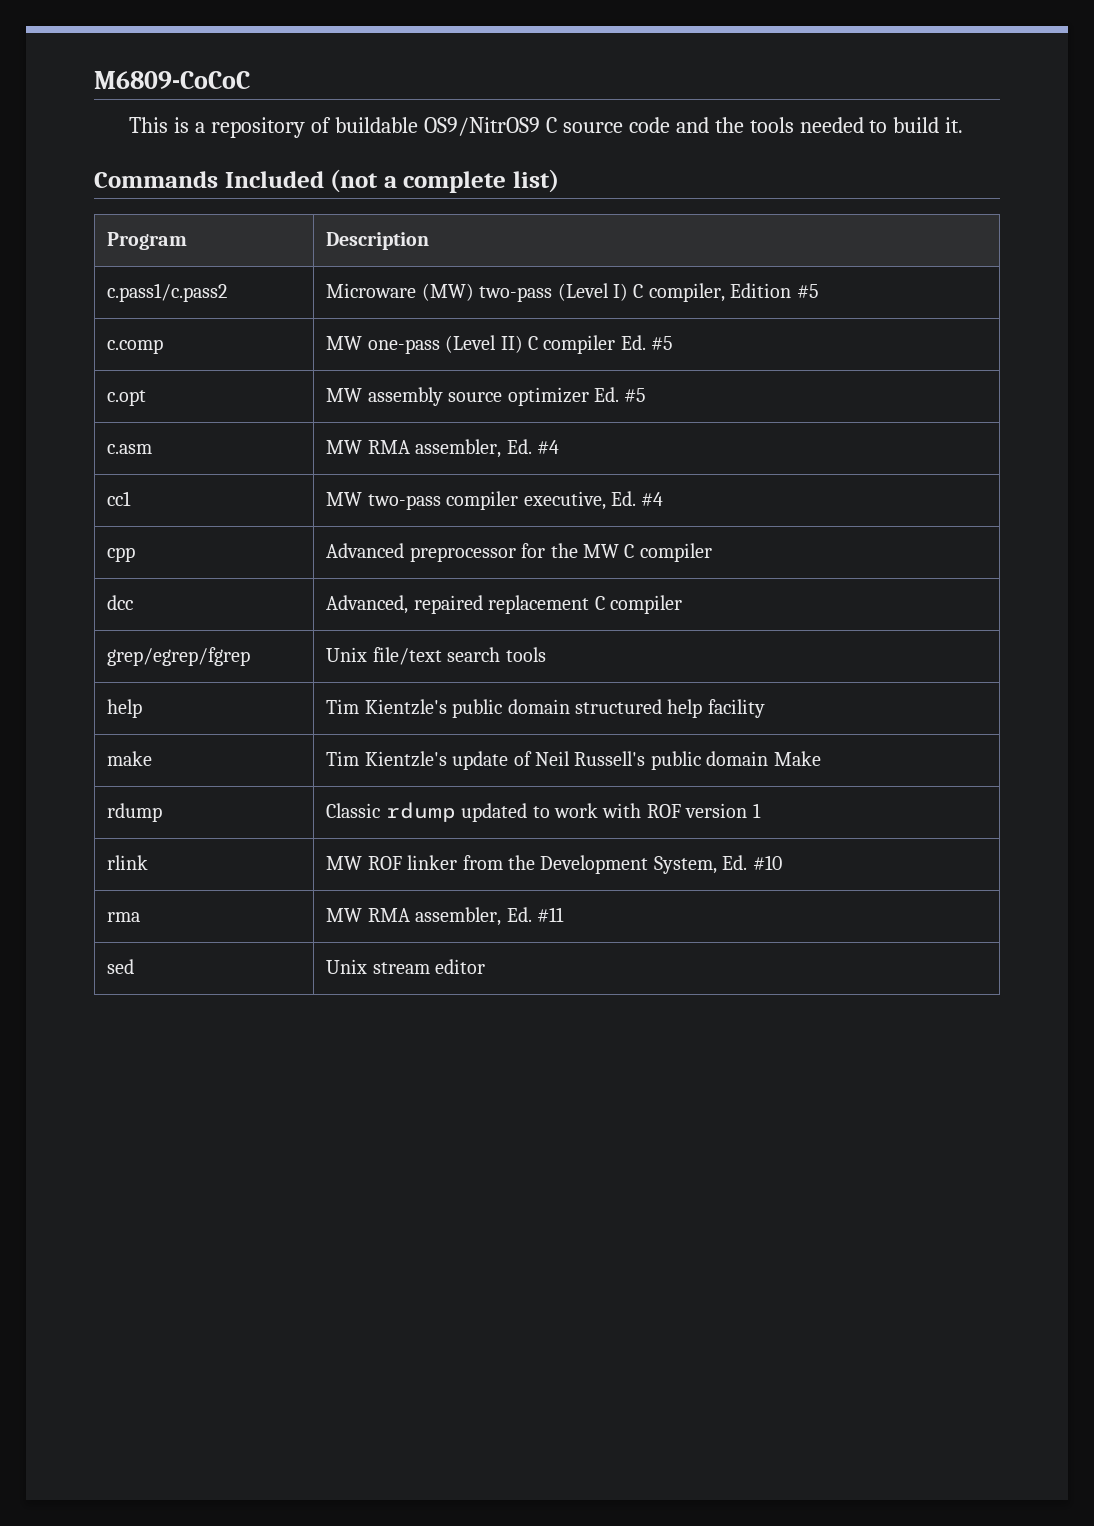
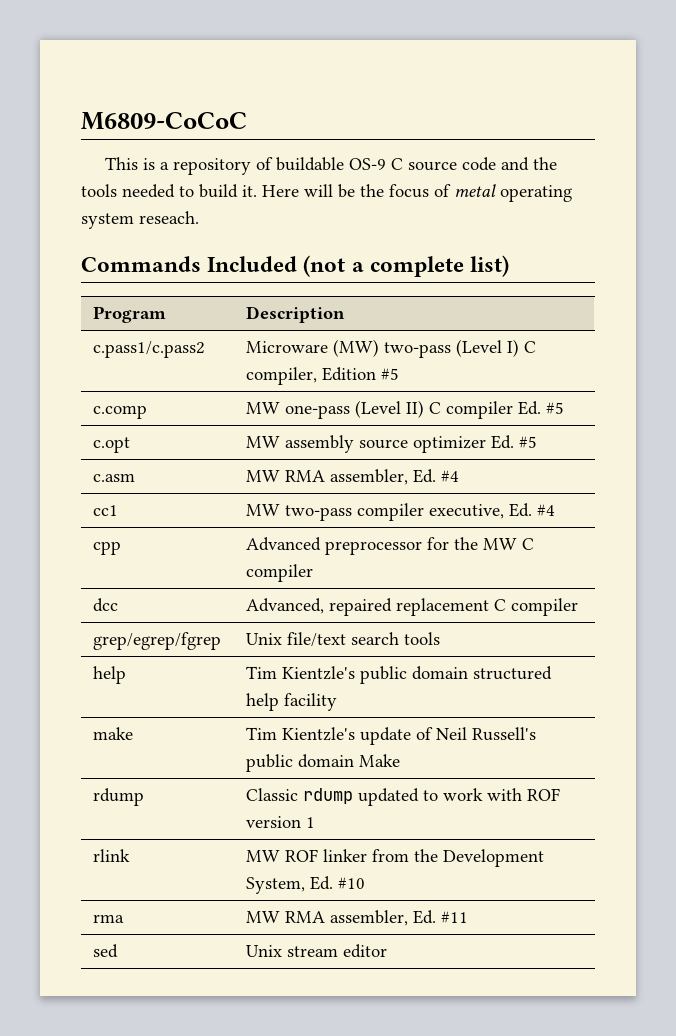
- This is a repository of buildable OS9/NitrOS9 C source code and the tools needed to build it.
+ This is a repository of buildable OS-9 C source code and the tools needed to build it. Here will be the focus of metal operating system reseach.

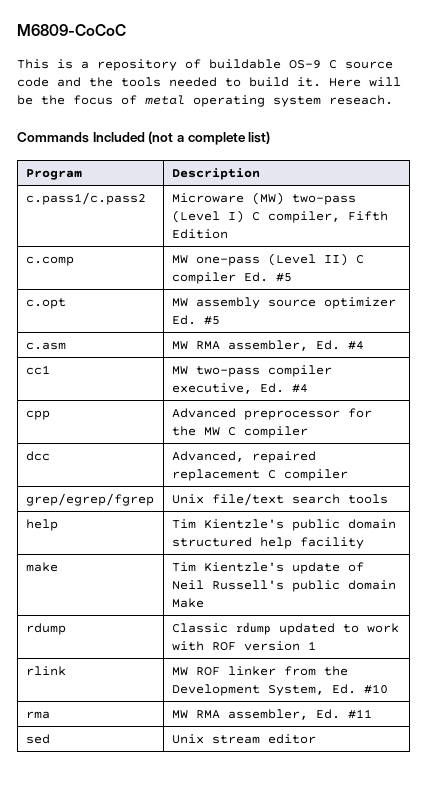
- c.pass1/c.pass2 | Microware (MW) two-pass (Level I) C compiler, Edition #5
+ c.pass1/c.pass2 | Microware (MW) two-pass (Level I) C compiler, Fifth Edition

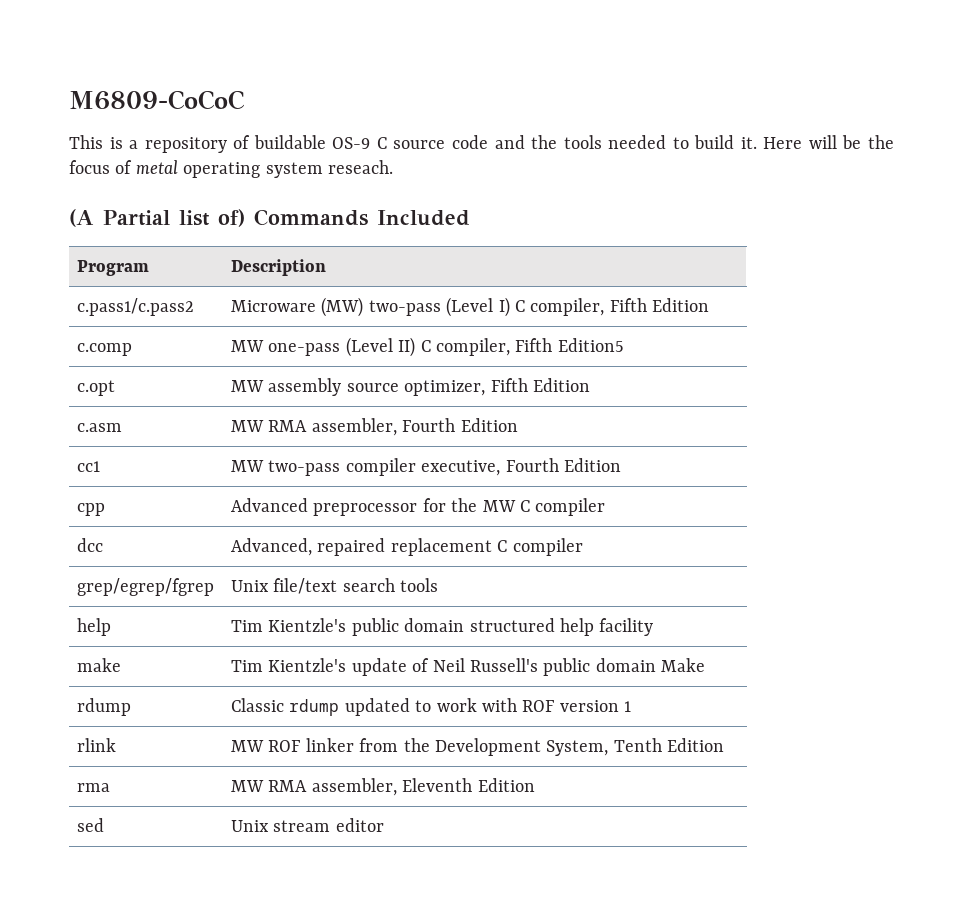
- Commands Included (not a complete list)
+ (A Partial list of) Commands Included
- c.comp | MW one-pass (Level II) C compiler Ed. #5
+ c.comp | MW one-pass (Level II) C compiler, Fifth Edition5
- c.opt | MW assembly source optimizer Ed. #5
+ c.opt | MW assembly source optimizer, Fifth Edition
- c.asm | MW RMA assembler, Ed. #4
+ c.asm | MW RMA assembler, Fourth Edition
- cc1 | MW two-pass compiler executive, Ed. #4
+ cc1 | MW two-pass compiler executive, Fourth Edition
- rlink | MW ROF linker from the Development System, Ed. #10
+ rlink | MW ROF linker from the Development System, Tenth Edition
- rma | MW RMA assembler, Ed. #11
+ rma | MW RMA assembler, Eleventh Edition

